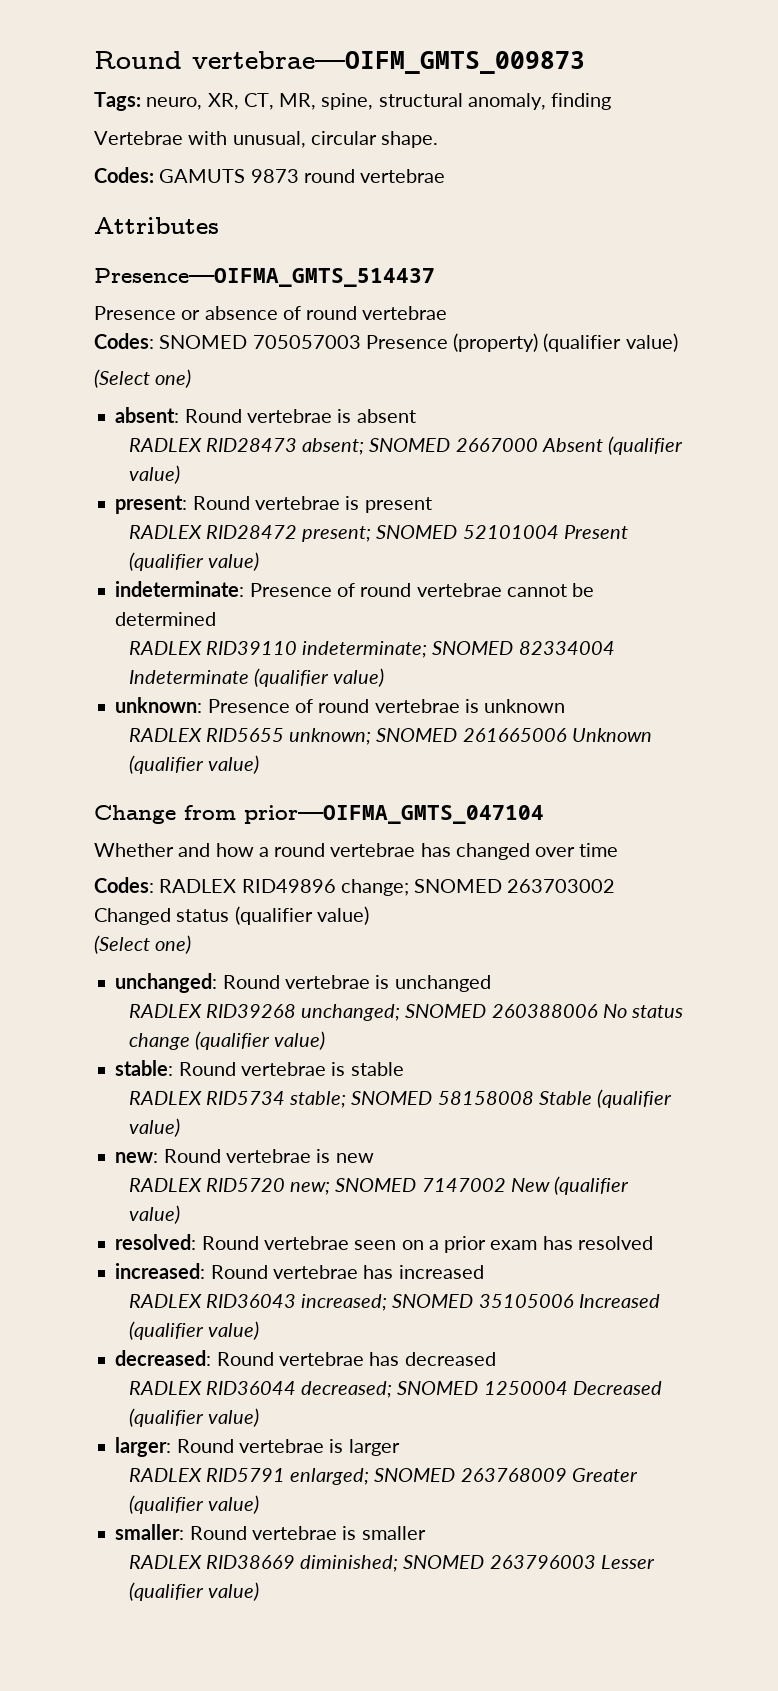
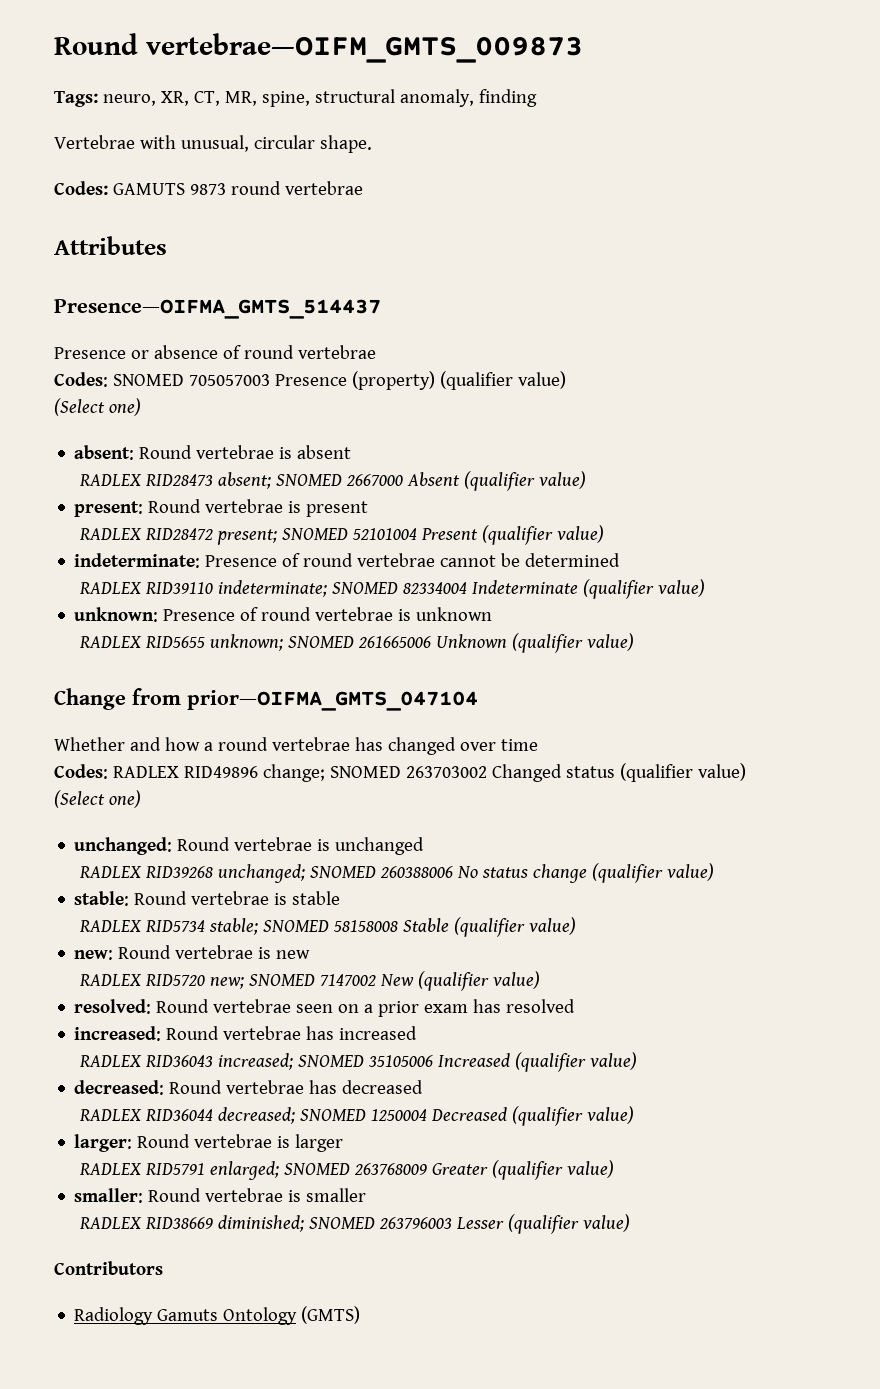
+ Contributors
+ Radiology Gamuts Ontology (GMTS)

